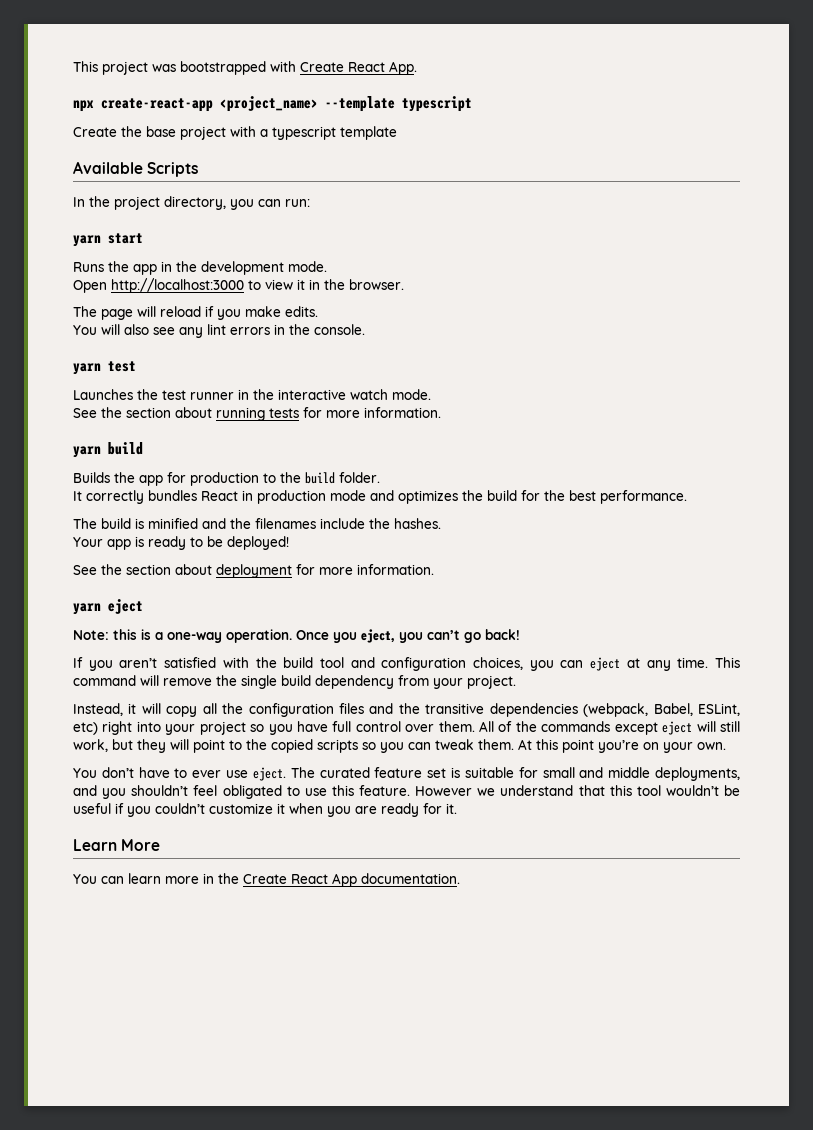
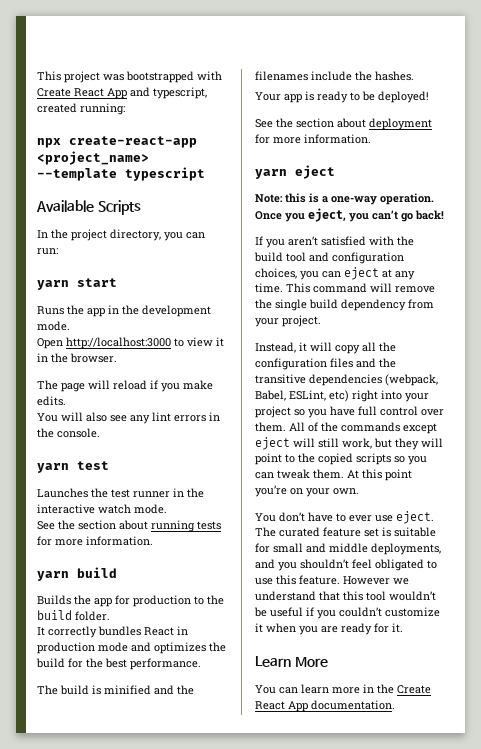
- This project was bootstrapped with Create React App.
+ This project was bootstrapped with Create React App and typescript, created running:
- Create the base project with a typescript template

